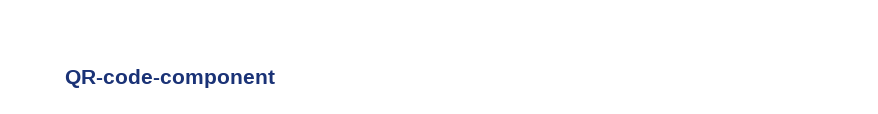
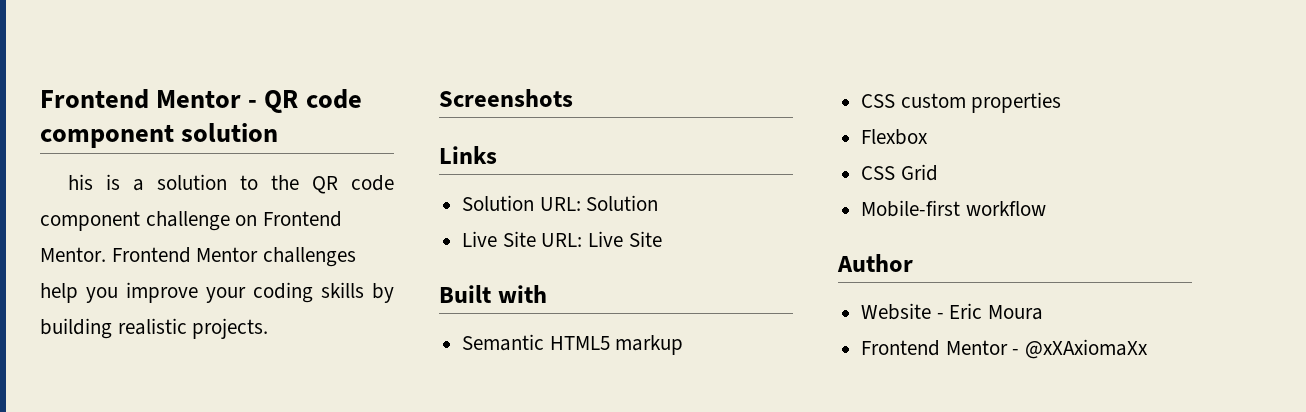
- QR-code-component
+ Frontend Mentor - QR code component solution
+ his is a solution to the QR code component challenge on Frontend Mentor. Frontend Mentor challenges help you improve your coding skills by building realistic projects.
+ Screenshots
+ Links
+ Solution URL: Solution
+ Live Site URL: Live Site
+ Built with
+ Semantic HTML5 markup
+ CSS custom properties
+ Flexbox
+ CSS Grid
+ Mobile-first workflow
+ Author
+ Website - Eric Moura
+ Frontend Mentor - @xXAxiomaXx

